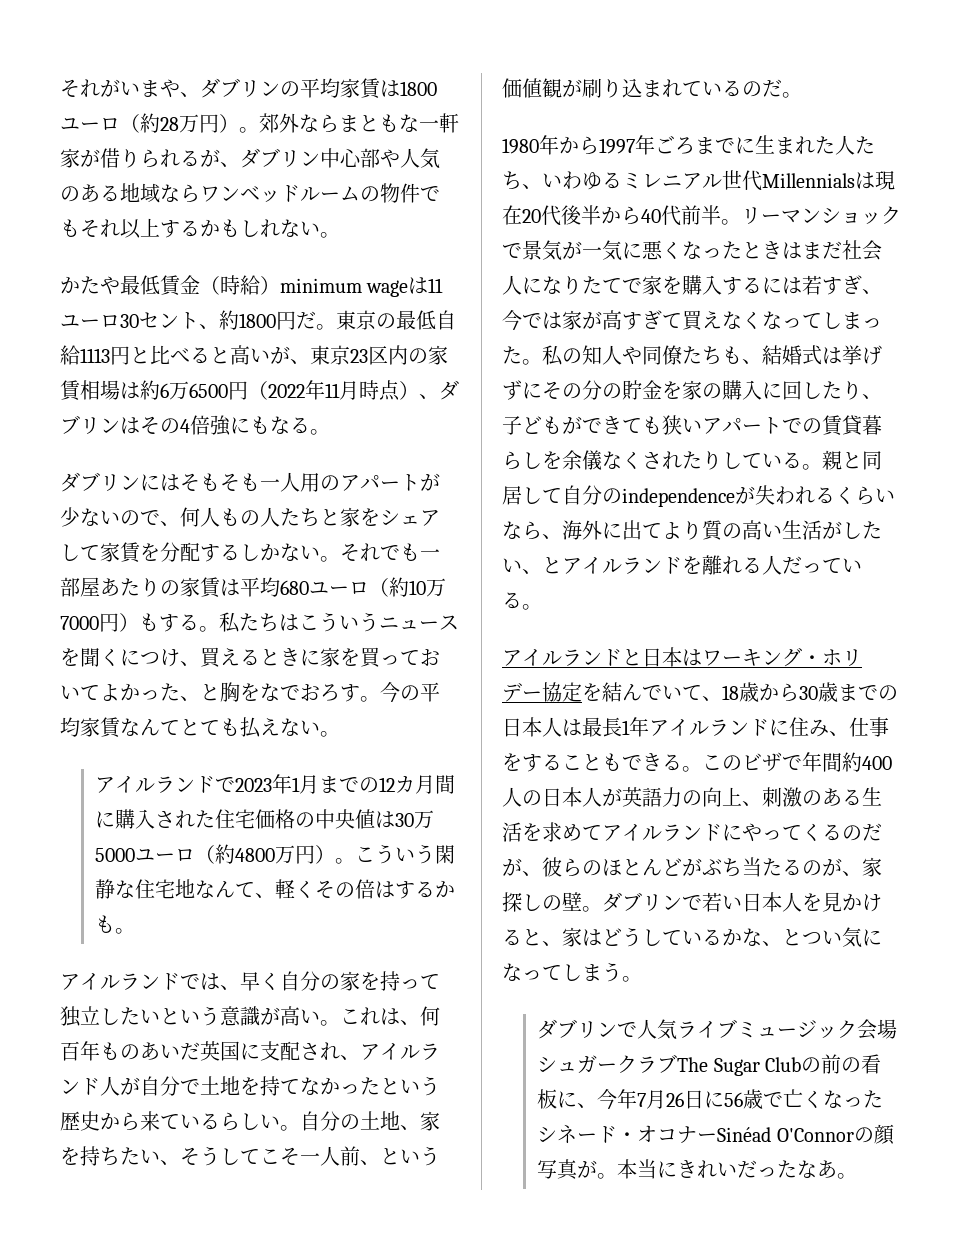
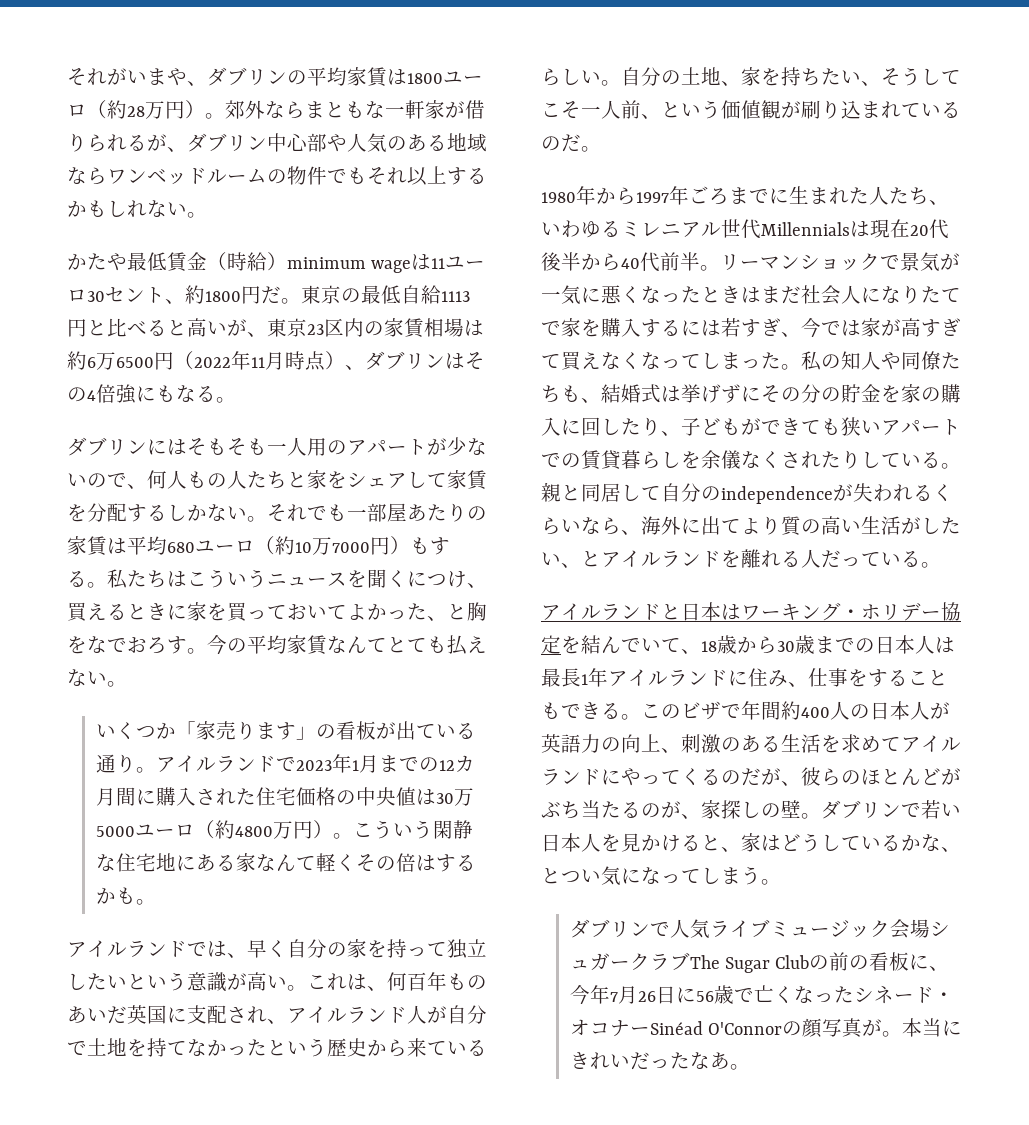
+ いくつか「家売ります」の看板が出ている通り。
- こういう閑静な住宅地なんて、軽くその倍はするかも。
+ こういう閑静な住宅地にある家なんて軽くその倍はするかも。

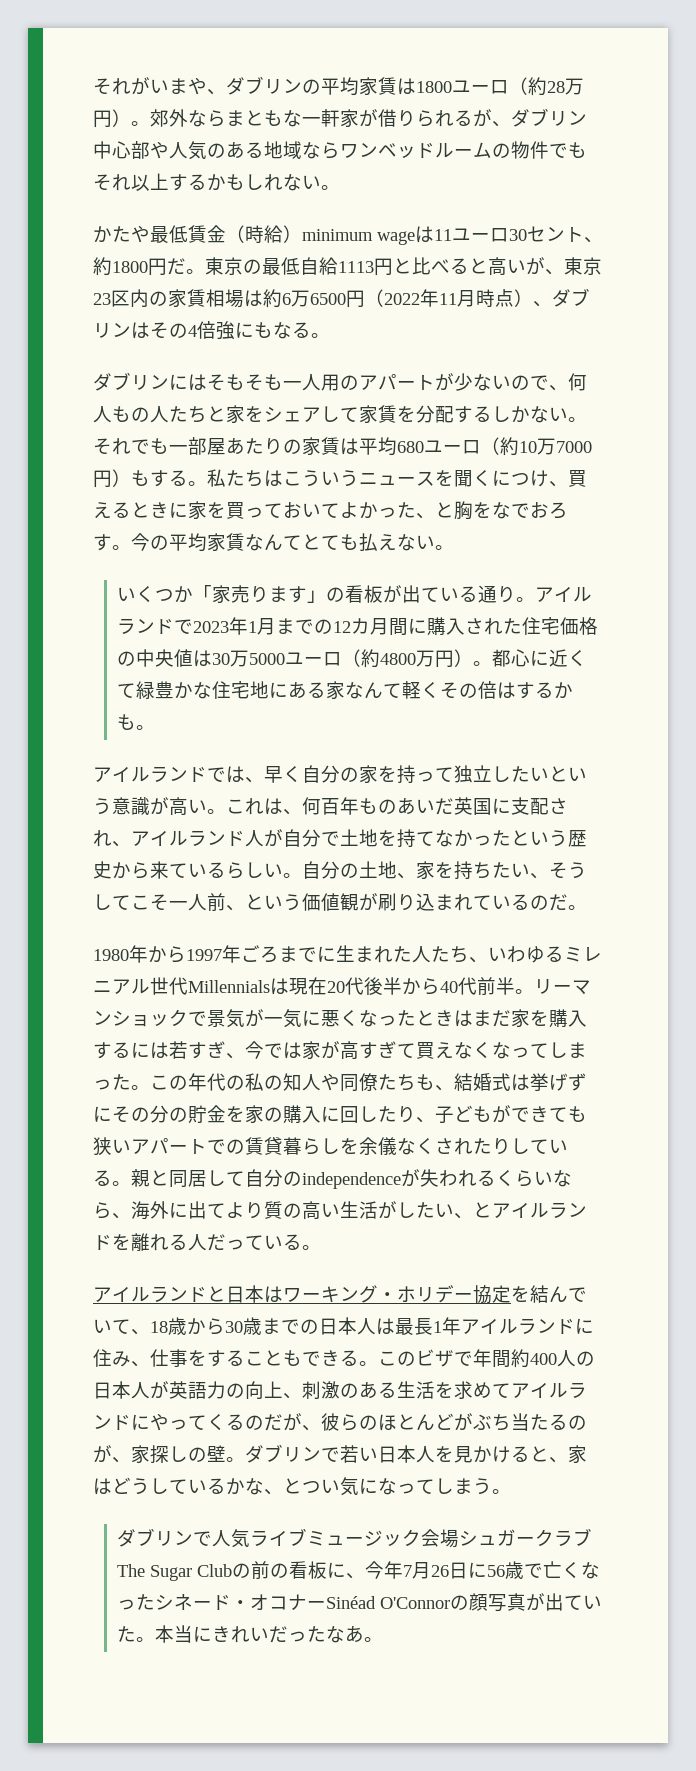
- こういう閑静な住宅地にある家なんて軽くその倍はするかも。
+ 都心に近くて緑豊かな住宅地にある家なんて軽くその倍はするかも。
- リーマンショックで景気が一気に悪くなったときはまだ社会人になりたてで家を購入するには若すぎ、今では家が高すぎて買えなくなってしまった。
+ リーマンショックで景気が一気に悪くなったときはまだ家を購入するには若すぎ、今では家が高すぎて買えなくなってしまった。
- 私の知人や同僚たちも、結婚式は挙げずにその分の貯金を家の購入に回したり、子どもができても狭いアパートでの賃貸暮らしを余儀なくされたりしている。
+ この年代の私の知人や同僚たちも、結婚式は挙げずにその分の貯金を家の購入に回したり、子どもができても狭いアパートでの賃貸暮らしを余儀なくされたりしている。
- ダブリンで人気ライブミュージック会場シュガークラブThe Sugar Clubの前の看板に、今年7月26日に56歳で亡くなったシネード・オコナーSinéad O'Connorの顔写真が。
+ ダブリンで人気ライブミュージック会場シュガークラブThe Sugar Clubの前の看板に、今年7月26日に56歳で亡くなったシネード・オコナーSinéad O'Connorの顔写真が出ていた。

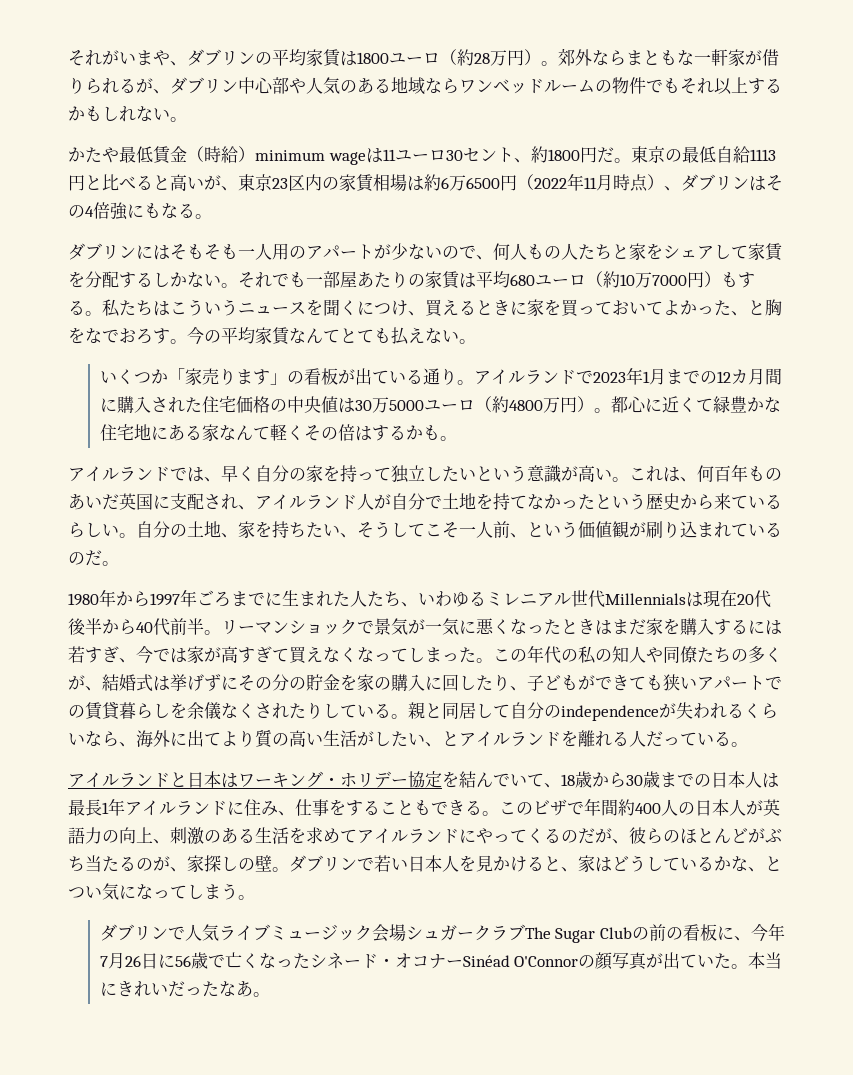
- この年代の私の知人や同僚たちも、結婚式は挙げずにその分の貯金を家の購入に回したり、子どもができても狭いアパートでの賃貸暮らしを余儀なくされたりしている。
+ この年代の私の知人や同僚たちの多くが、結婚式は挙げずにその分の貯金を家の購入に回したり、子どもができても狭いアパートでの賃貸暮らしを余儀なくされたりしている。

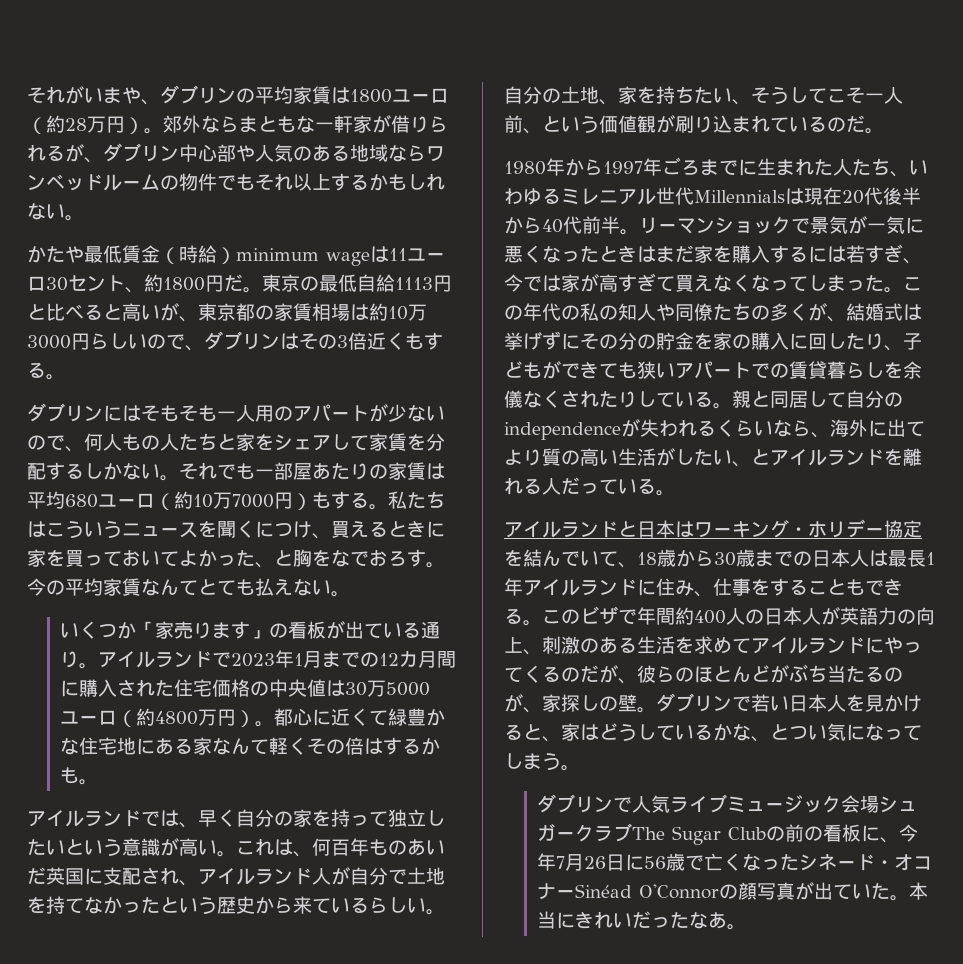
- 東京の最低自給1113円と比べると高いが、東京23区内の家賃相場は約6万6500円（2022年11月時点）、ダブリンはその4倍強にもなる。
+ 東京の最低自給1113円と比べると高いが、東京都の家賃相場は約10万3000円らしいので、ダブリンはその3倍近くもする。

